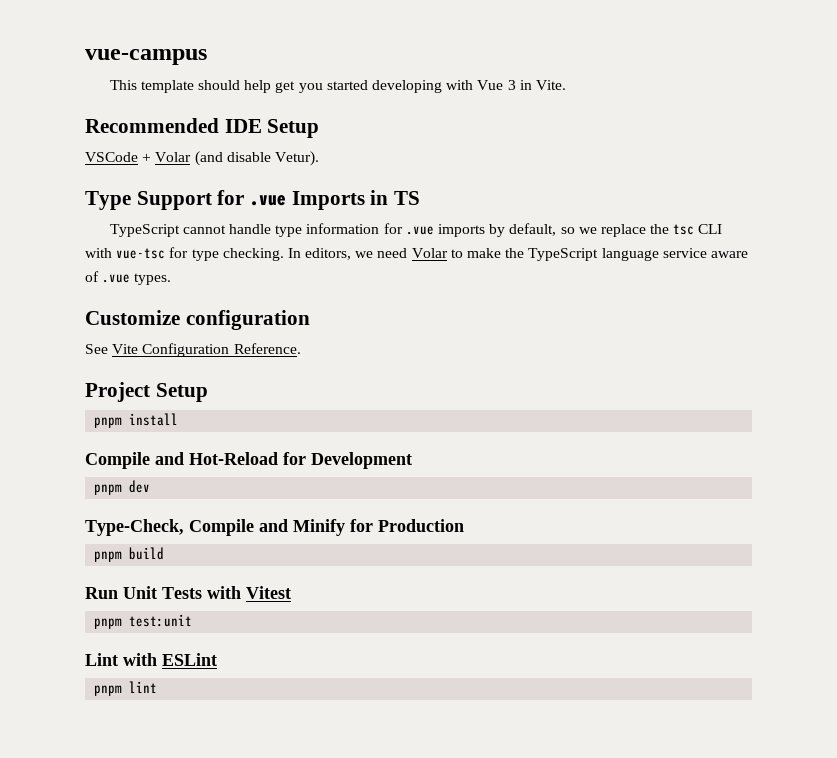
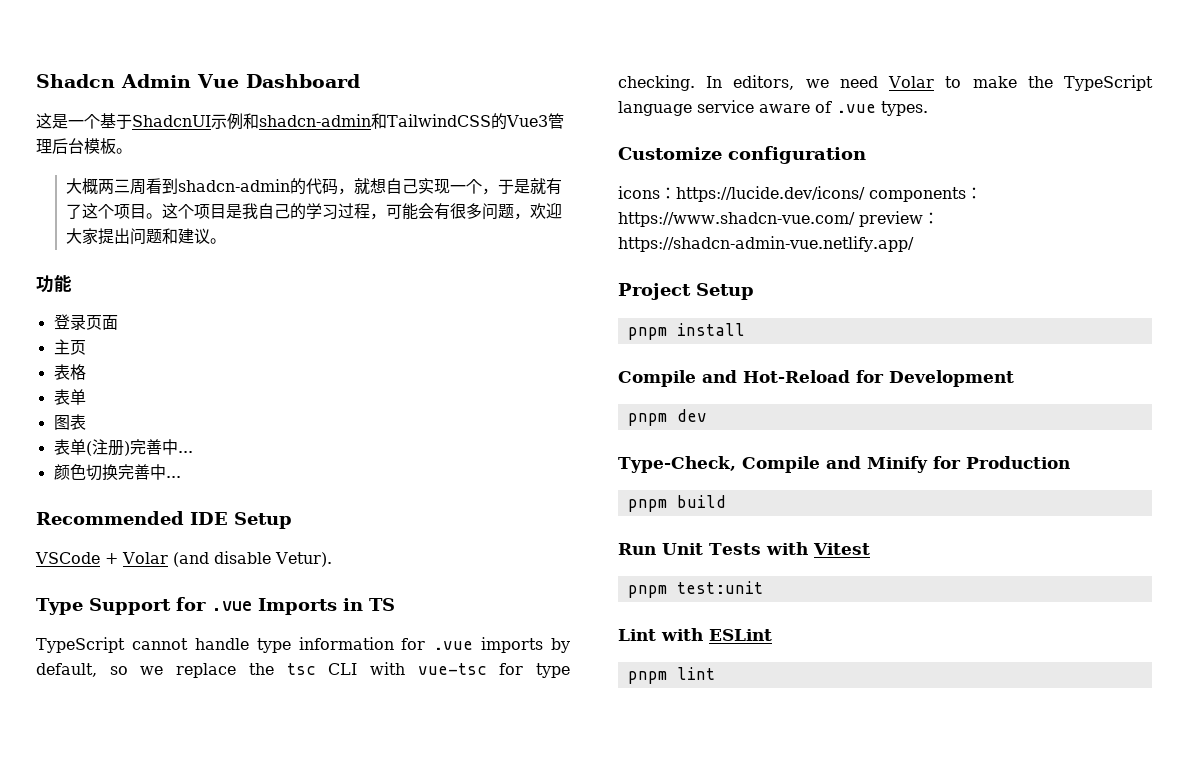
- vue-campus
- This template should help get you started developing with Vue 3 in Vite.
+ Shadcn Admin Vue Dashboard
+ 这是一个基于ShadcnUI示例和shadcn-admin和TailwindCSS的Vue3管理后台模板。
+ 大概两三周看到shadcn-admin的代码，就想自己实现一个，于是就有了这个项目。这个项目是我自己的学习过程，可能会有很多问题，欢迎大家提出问题和建议。
+ 功能
+ 登录页面
+ 主页
+ 表格
+ 表单
+ 图表
+ 表单(注册)完善中...
+ 颜色切换完善中...
- See Vite Configuration Reference.
+ icons：https://lucide.dev/icons/ components：https://www.shadcn-vue.com/ preview：https://shadcn-admin-vue.netlify.app/

